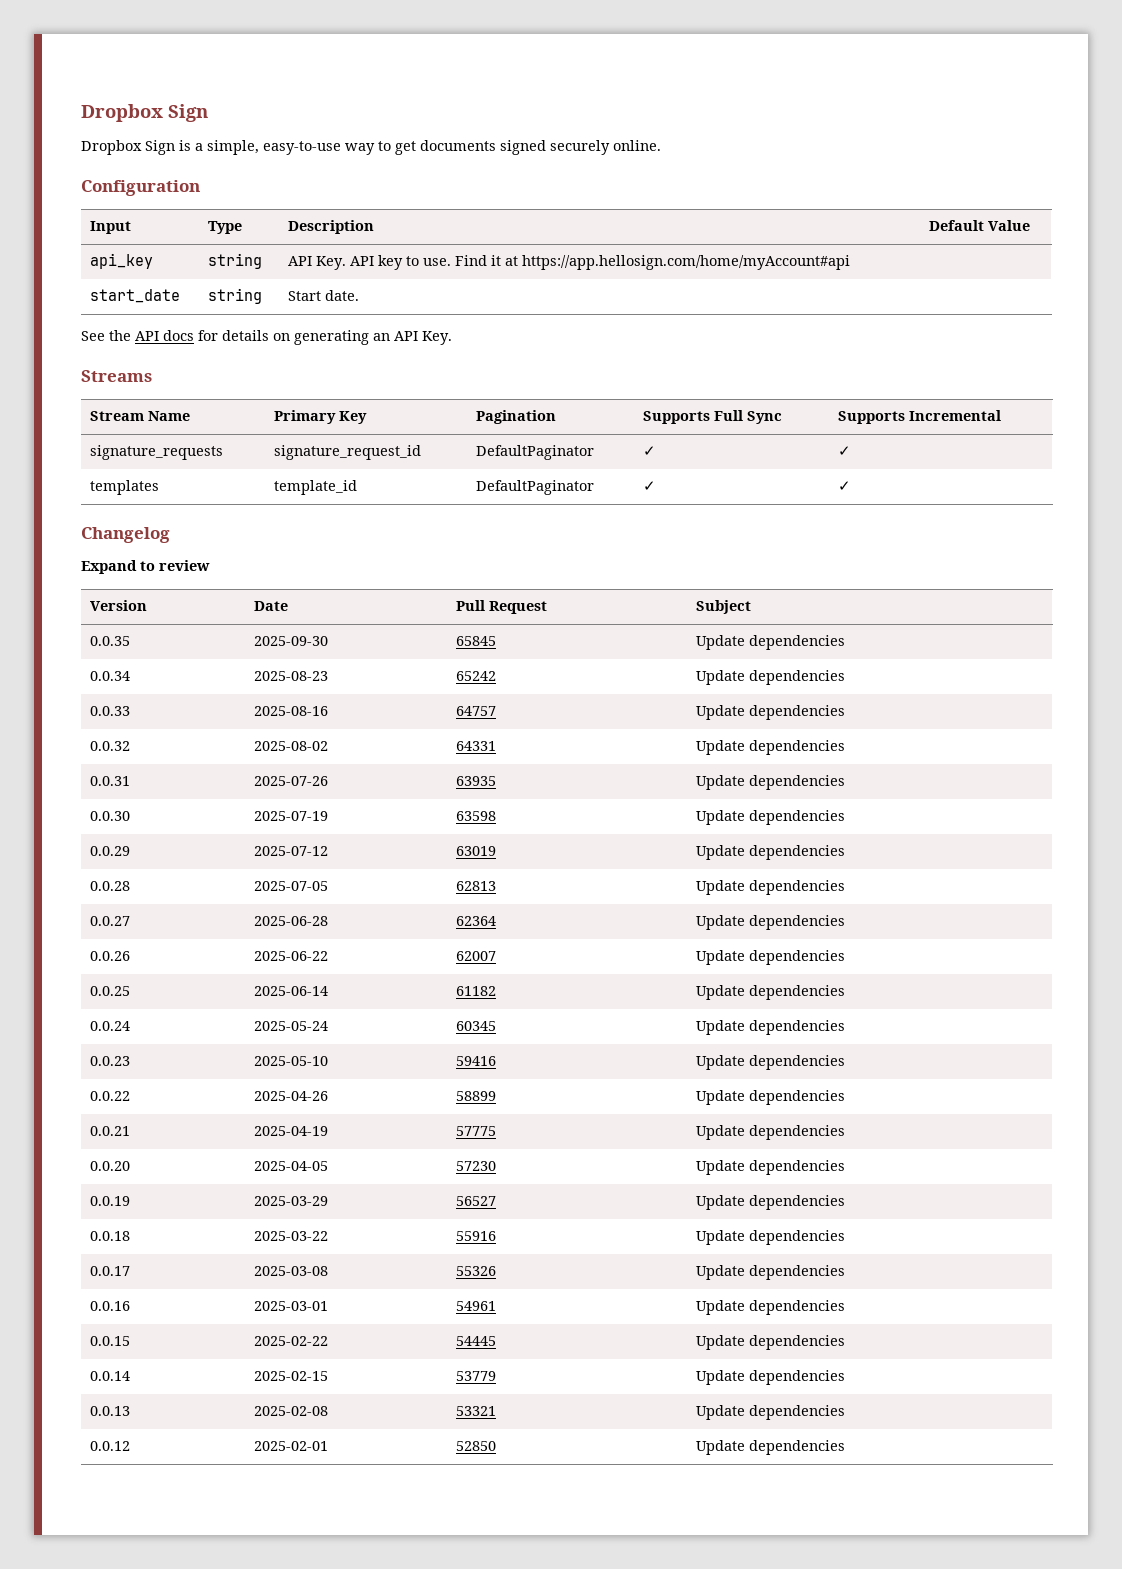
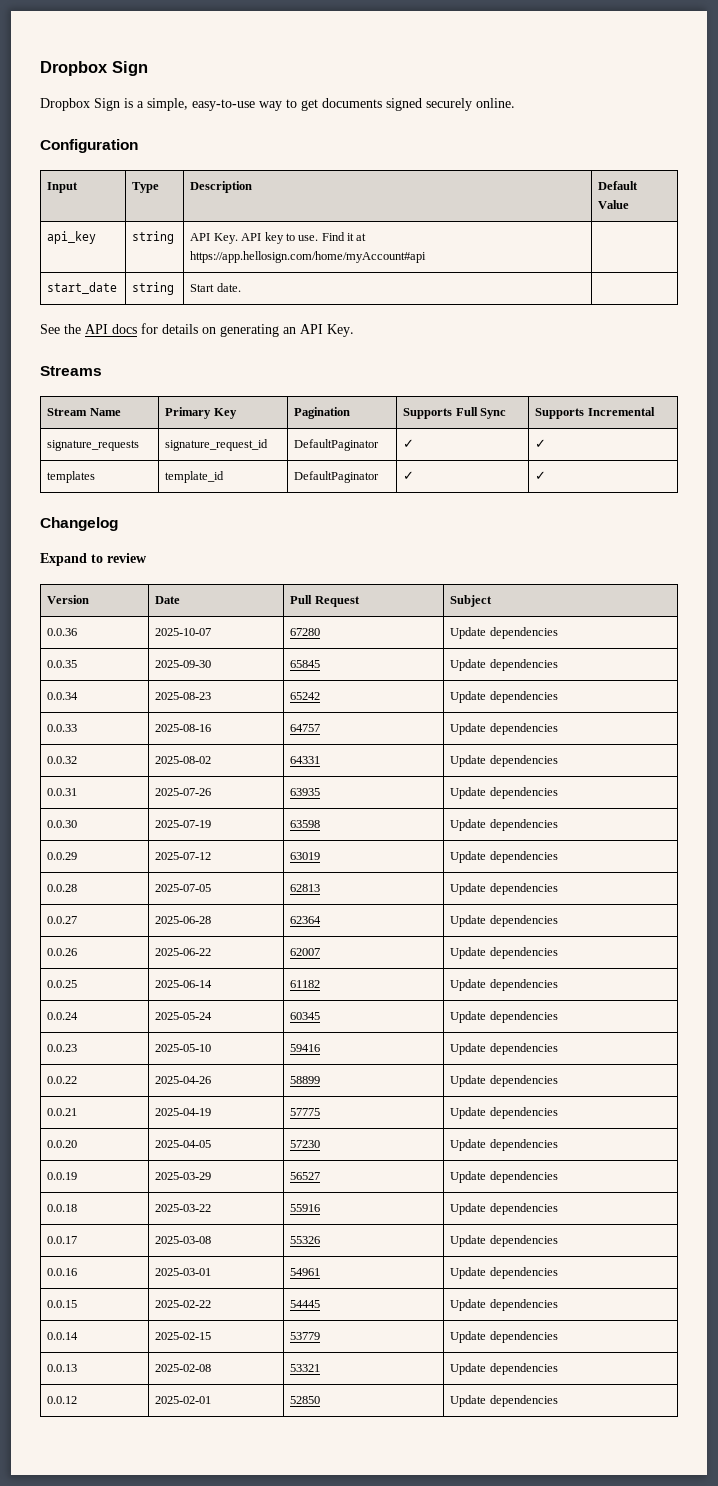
+ 0.0.36 | 2025-10-07 | 67280 | Update dependencies

